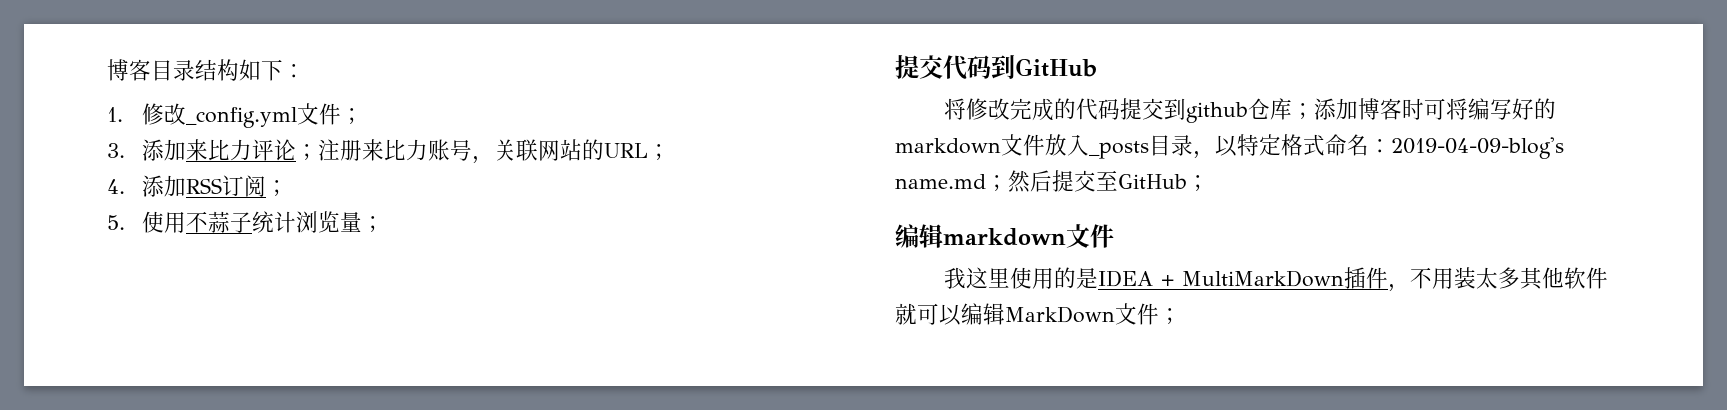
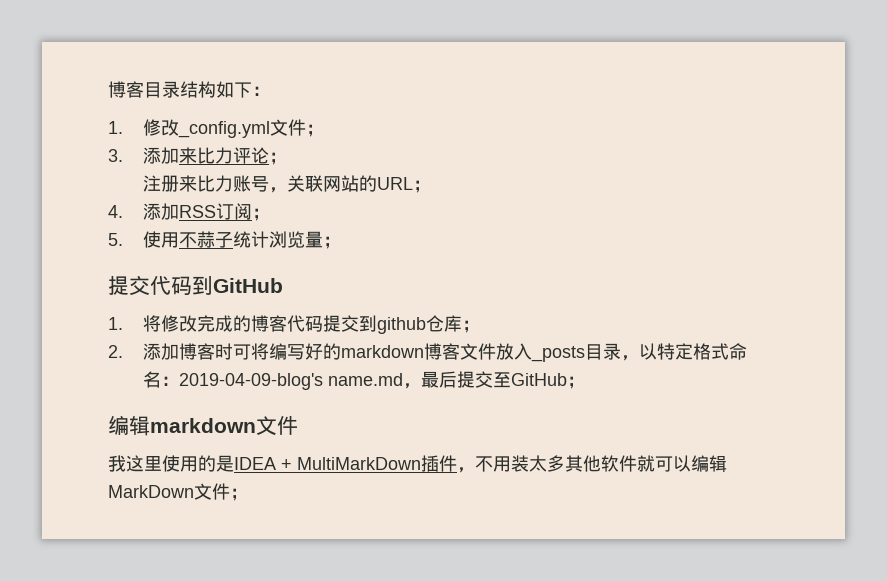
- 3.添加来比力评论；注册来比力账号，关联网站的URL；
+ 3.添加来比力评论；
+ 注册来比力账号，关联网站的URL；
- 将修改完成的代码提交到github仓库；添加博客时可将编写好的markdown文件放入_posts目录，以特定格式命名：2019-04-09-blog's name.md；然后提交至GitHub；
+ 1.将修改完成的博客代码提交到github仓库；
+ 2.添加博客时可将编写好的markdown博客文件放入_posts目录，以特定格式命名：2019-04-09-blog's name.md，最后提交至GitHub；

